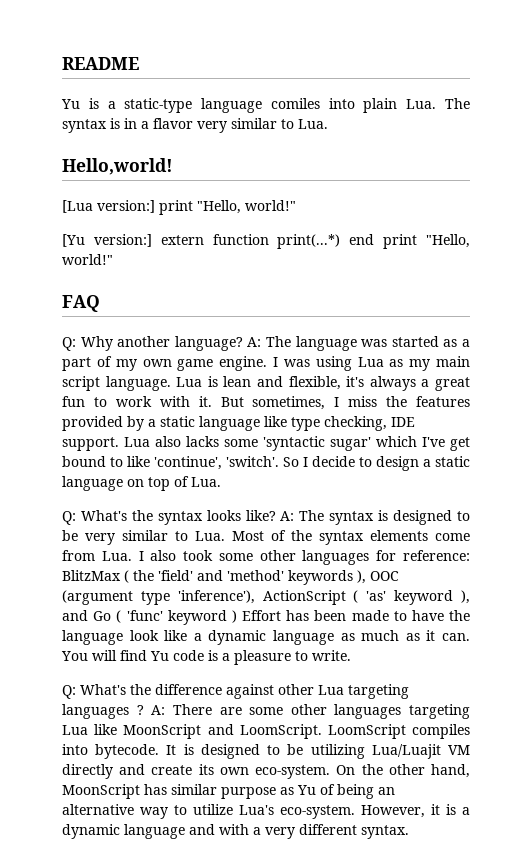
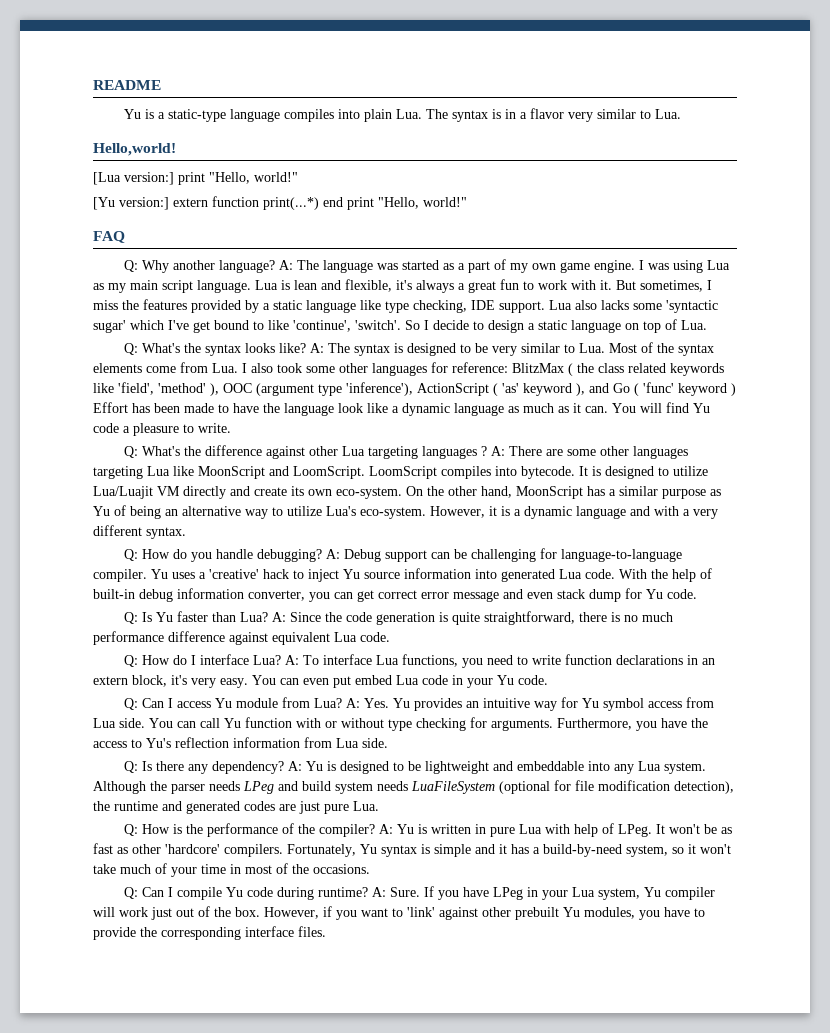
- Yu is a static-type language comiles into plain Lua. The syntax is in a flavor very similar to Lua.
+ Yu is a static-type language compiles into plain Lua. The syntax is in a flavor very similar to Lua.
- BlitzMax ( the 'field' and 'method' keywords ), OOC (argument type 'inference'), ActionScript ( 'as' keyword ), and Go ( 'func' keyword ) Effort has been made to have the language look like a dynamic language as much as it can.
+ BlitzMax ( the class related keywords like 'field', 'method' ), OOC (argument type 'inference'), ActionScript ( 'as' keyword ), and Go ( 'func' keyword ) Effort has been made to have the language look like a dynamic language as much as it can.
- You will find Yu code is a pleasure to write.
+ You will find Yu code a pleasure to write.
- It is designed to be utilizing Lua/Luajit VM directly and create its own eco-system.
+ It is designed to utilize Lua/Luajit VM directly and create its own eco-system.
- On the other hand, MoonScript has similar purpose as Yu of being an alternative way to utilize Lua's eco-system.
+ On the other hand, MoonScript has a similar purpose as Yu of being an alternative way to utilize Lua's eco-system.
+ Q: How do you handle debugging? A: Debug support can be challenging for language-to-language compiler. Yu uses a 'creative' hack to inject Yu source information into generated Lua code. With the help of built-in debug information converter, you can get correct error message and even stack dump for Yu code.
+ Q: Is Yu faster than Lua? A: Since the code generation is quite straightforward, there is no much performance difference against equivalent Lua code.
+ Q: How do I interface Lua? A: To interface Lua functions, you need to write function declarations in an extern block, it's very easy. You can even put embed Lua code in your Yu code.
+ Q: Can I access Yu module from Lua? A: Yes. Yu provides an intuitive way for Yu symbol access from Lua side. You can call Yu function with or without type checking for arguments. Furthermore, you have the access to Yu's reflection information from Lua side.
+ Q: Is there any dependency? A: Yu is designed to be lightweight and embeddable into any Lua system. Although the parser needs LPeg and build system needs LuaFileSystem (optional for file modification detection), the runtime and generated codes are just pure Lua.
+ Q: How is the performance of the compiler? A: Yu is written in pure Lua with help of LPeg. It won't be as fast as other 'hardcore' compilers. Fortunately, Yu syntax is simple and it has a build-by-need system, so it won't take much of your time in most of the occasions.
+ Q: Can I compile Yu code during runtime? A: Sure. If you have LPeg in your Lua system, Yu compiler will work just out of the box. However, if you want to 'link' against other prebuilt Yu modules, you have to provide the corresponding interface files.

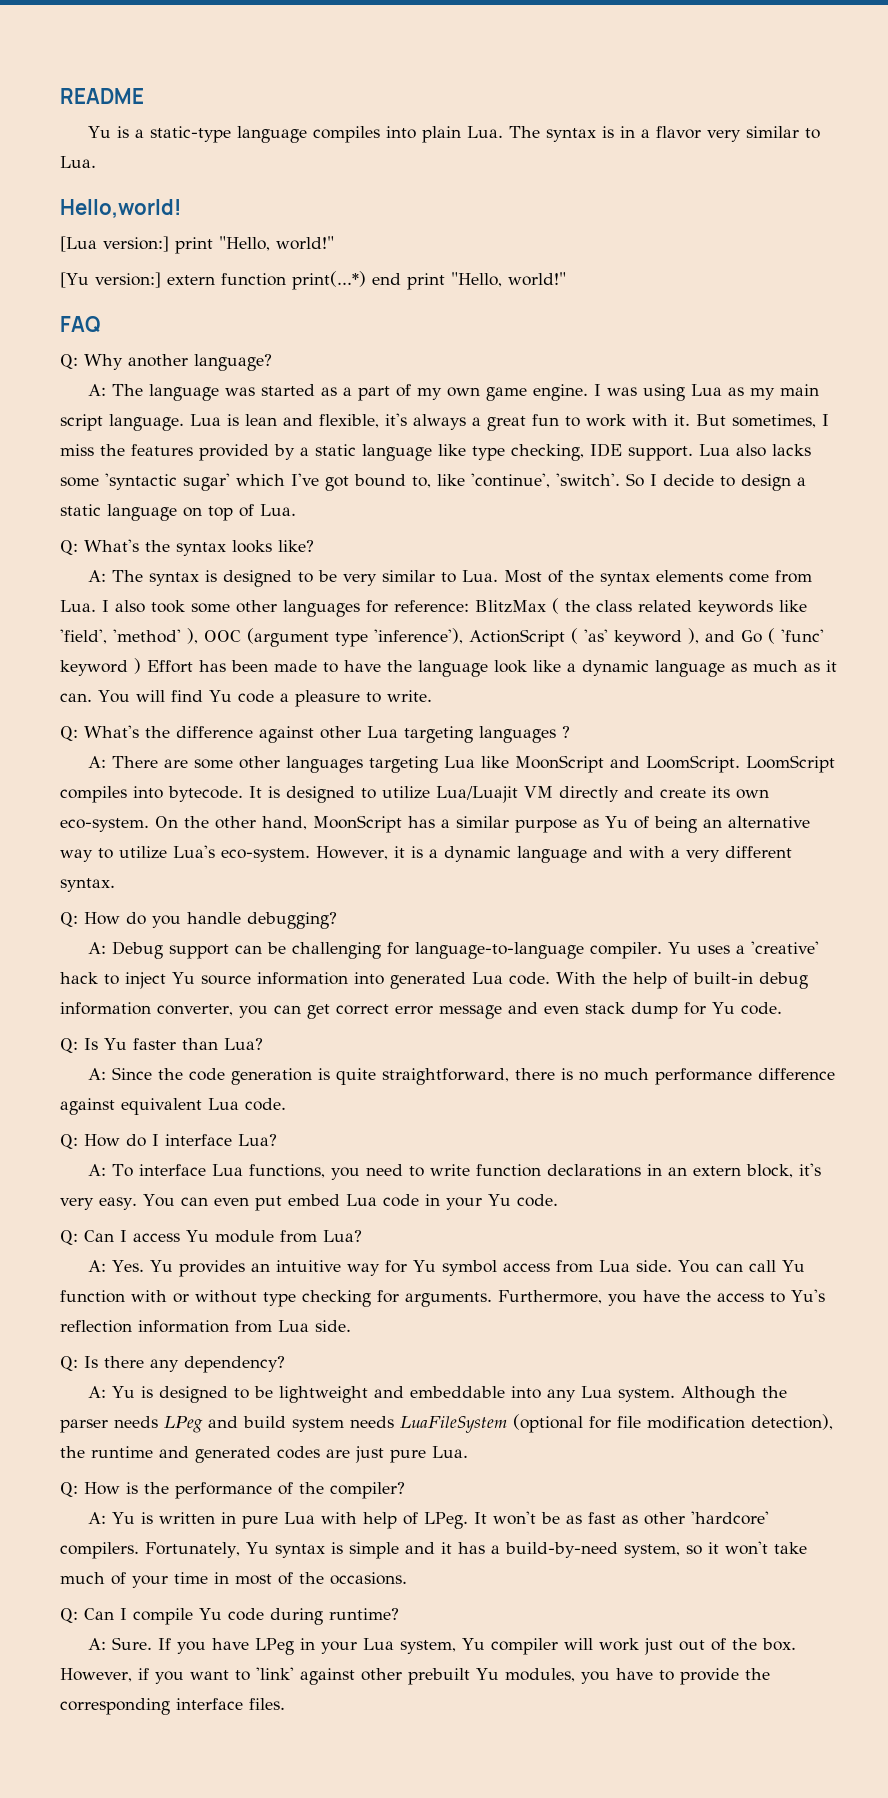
- Q: Why another language? A: The language was started as a part of my own game engine.
+ Q: Why another language?
+ A: The language was started as a part of my own game engine.
- Lua also lacks some 'syntactic sugar' which I've get bound to like 'continue', 'switch'.
+ Lua also lacks some 'syntactic sugar' which I've got bound to, like 'continue', 'switch'.
- What's the syntax looks like? A:
+ What's the syntax looks like?
+ A:
- Q: What's the difference against other Lua targeting languages ? A: There are some other languages targeting Lua like MoonScript and LoomScript.
+ Q: What's the difference against other Lua targeting languages ?
+ A: There are some other languages targeting Lua like MoonScript and LoomScript.
- Q: How do you handle debugging? A: Debug support can be challenging for language-to-language compiler.
+ Q: How do you handle debugging?
+ A: Debug support can be challenging for language-to-language compiler.
- Q: Is Yu faster than Lua? A: Since the code generation is quite straightforward, there is no much performance difference against equivalent Lua code.
+ Q: Is Yu faster than Lua?
+ A: Since the code generation is quite straightforward, there is no much performance difference against equivalent Lua code.
- Q: How do I interface Lua? A: To interface Lua functions, you need to write function declarations in an extern block, it's very easy.
+ Q: How do I interface Lua?
+ A: To interface Lua functions, you need to write function declarations in an extern block, it's very easy.
- Q: Can I access Yu module from Lua? A: Yes. Yu provides an intuitive way for Yu symbol access from Lua side.
+ Q: Can I access Yu module from Lua?
+ A: Yes. Yu provides an intuitive way for Yu symbol access from Lua side.
- Q: Is there any dependency? A: Yu is designed to be lightweight and embeddable into any Lua system.
+ Q: Is there any dependency?
+ A: Yu is designed to be lightweight and embeddable into any Lua system.
- Q: How is the performance of the compiler? A: Yu is written in pure Lua with help of LPeg.
+ Q: How is the performance of the compiler?
+ A: Yu is written in pure Lua with help of LPeg.
- Q: Can I compile Yu code during runtime? A: Sure.
+ Q: Can I compile Yu code during runtime?
+ A: Sure.

